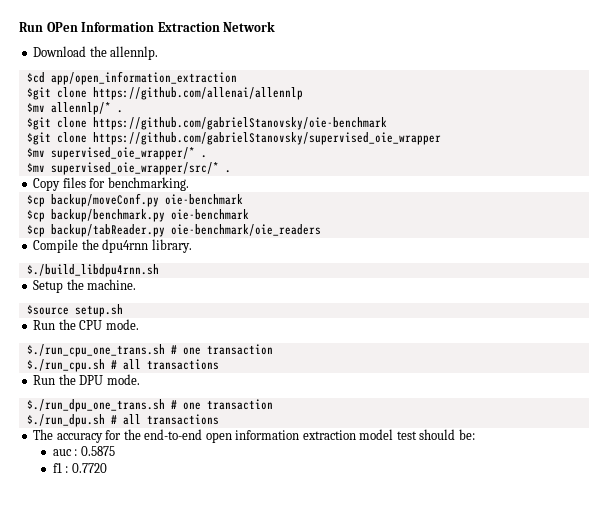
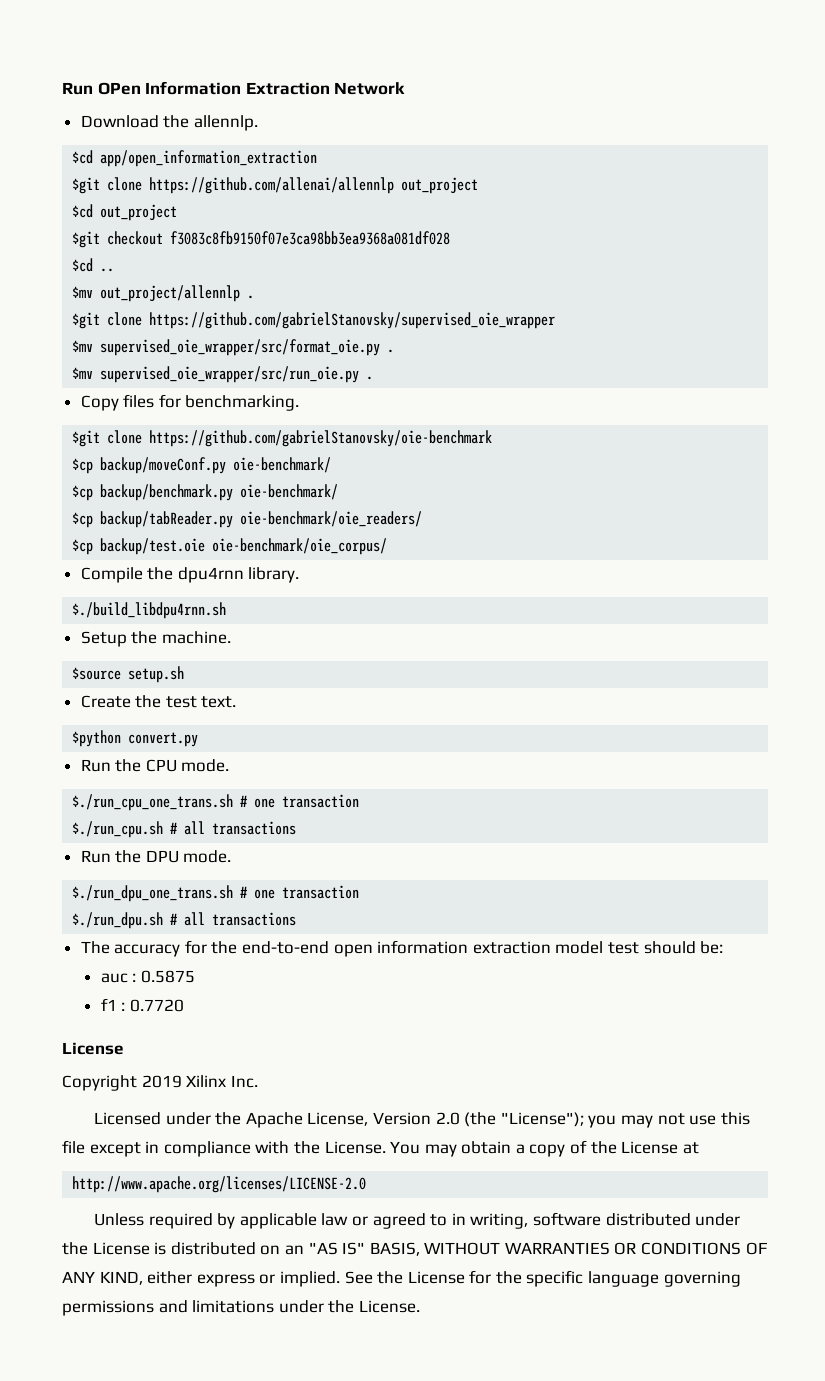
- $git clone https://github.com/allenai/allennlp
- $mv allennlp/* .
- $git clone https://github.com/gabrielStanovsky/oie-benchmark
+ $git clone https://github.com/allenai/allennlp out_project
+ $cd out_project
+ $git checkout f3083c8fb9150f07e3ca98bb3ea9368a081df028
+ $cd ..
+ $mv out_project/allennlp .
- $mv supervised_oie_wrapper/* .
+ $mv supervised_oie_wrapper/src/format_oie.py .
- $mv supervised_oie_wrapper/src/* .
+ $mv supervised_oie_wrapper/src/run_oie.py .
+ $git clone https://github.com/gabrielStanovsky/oie-benchmark
- $cp backup/moveConf.py oie-benchmark
+ $cp backup/moveConf.py oie-benchmark/
- $cp backup/benchmark.py oie-benchmark
+ $cp backup/benchmark.py oie-benchmark/
- $cp backup/tabReader.py oie-benchmark/oie_readers
+ $cp backup/tabReader.py oie-benchmark/oie_readers/
+ $cp backup/test.oie oie-benchmark/oie_corpus/
+ Create the test text.
+ $python convert.py
  f1 : 0.7720
+ License
+ Copyright 2019 Xilinx Inc.
+ Licensed under the Apache License, Version 2.0 (the "License"); you may not use this file except in compliance with the License. You may obtain a copy of the License at
+ http://www.apache.org/licenses/LICENSE-2.0
+ Unless required by applicable law or agreed to in writing, software distributed under the License is distributed on an "AS IS" BASIS, WITHOUT WARRANTIES OR CONDITIONS OF ANY KIND, either express or implied. See the License for the specific language governing permissions and limitations under the License.

